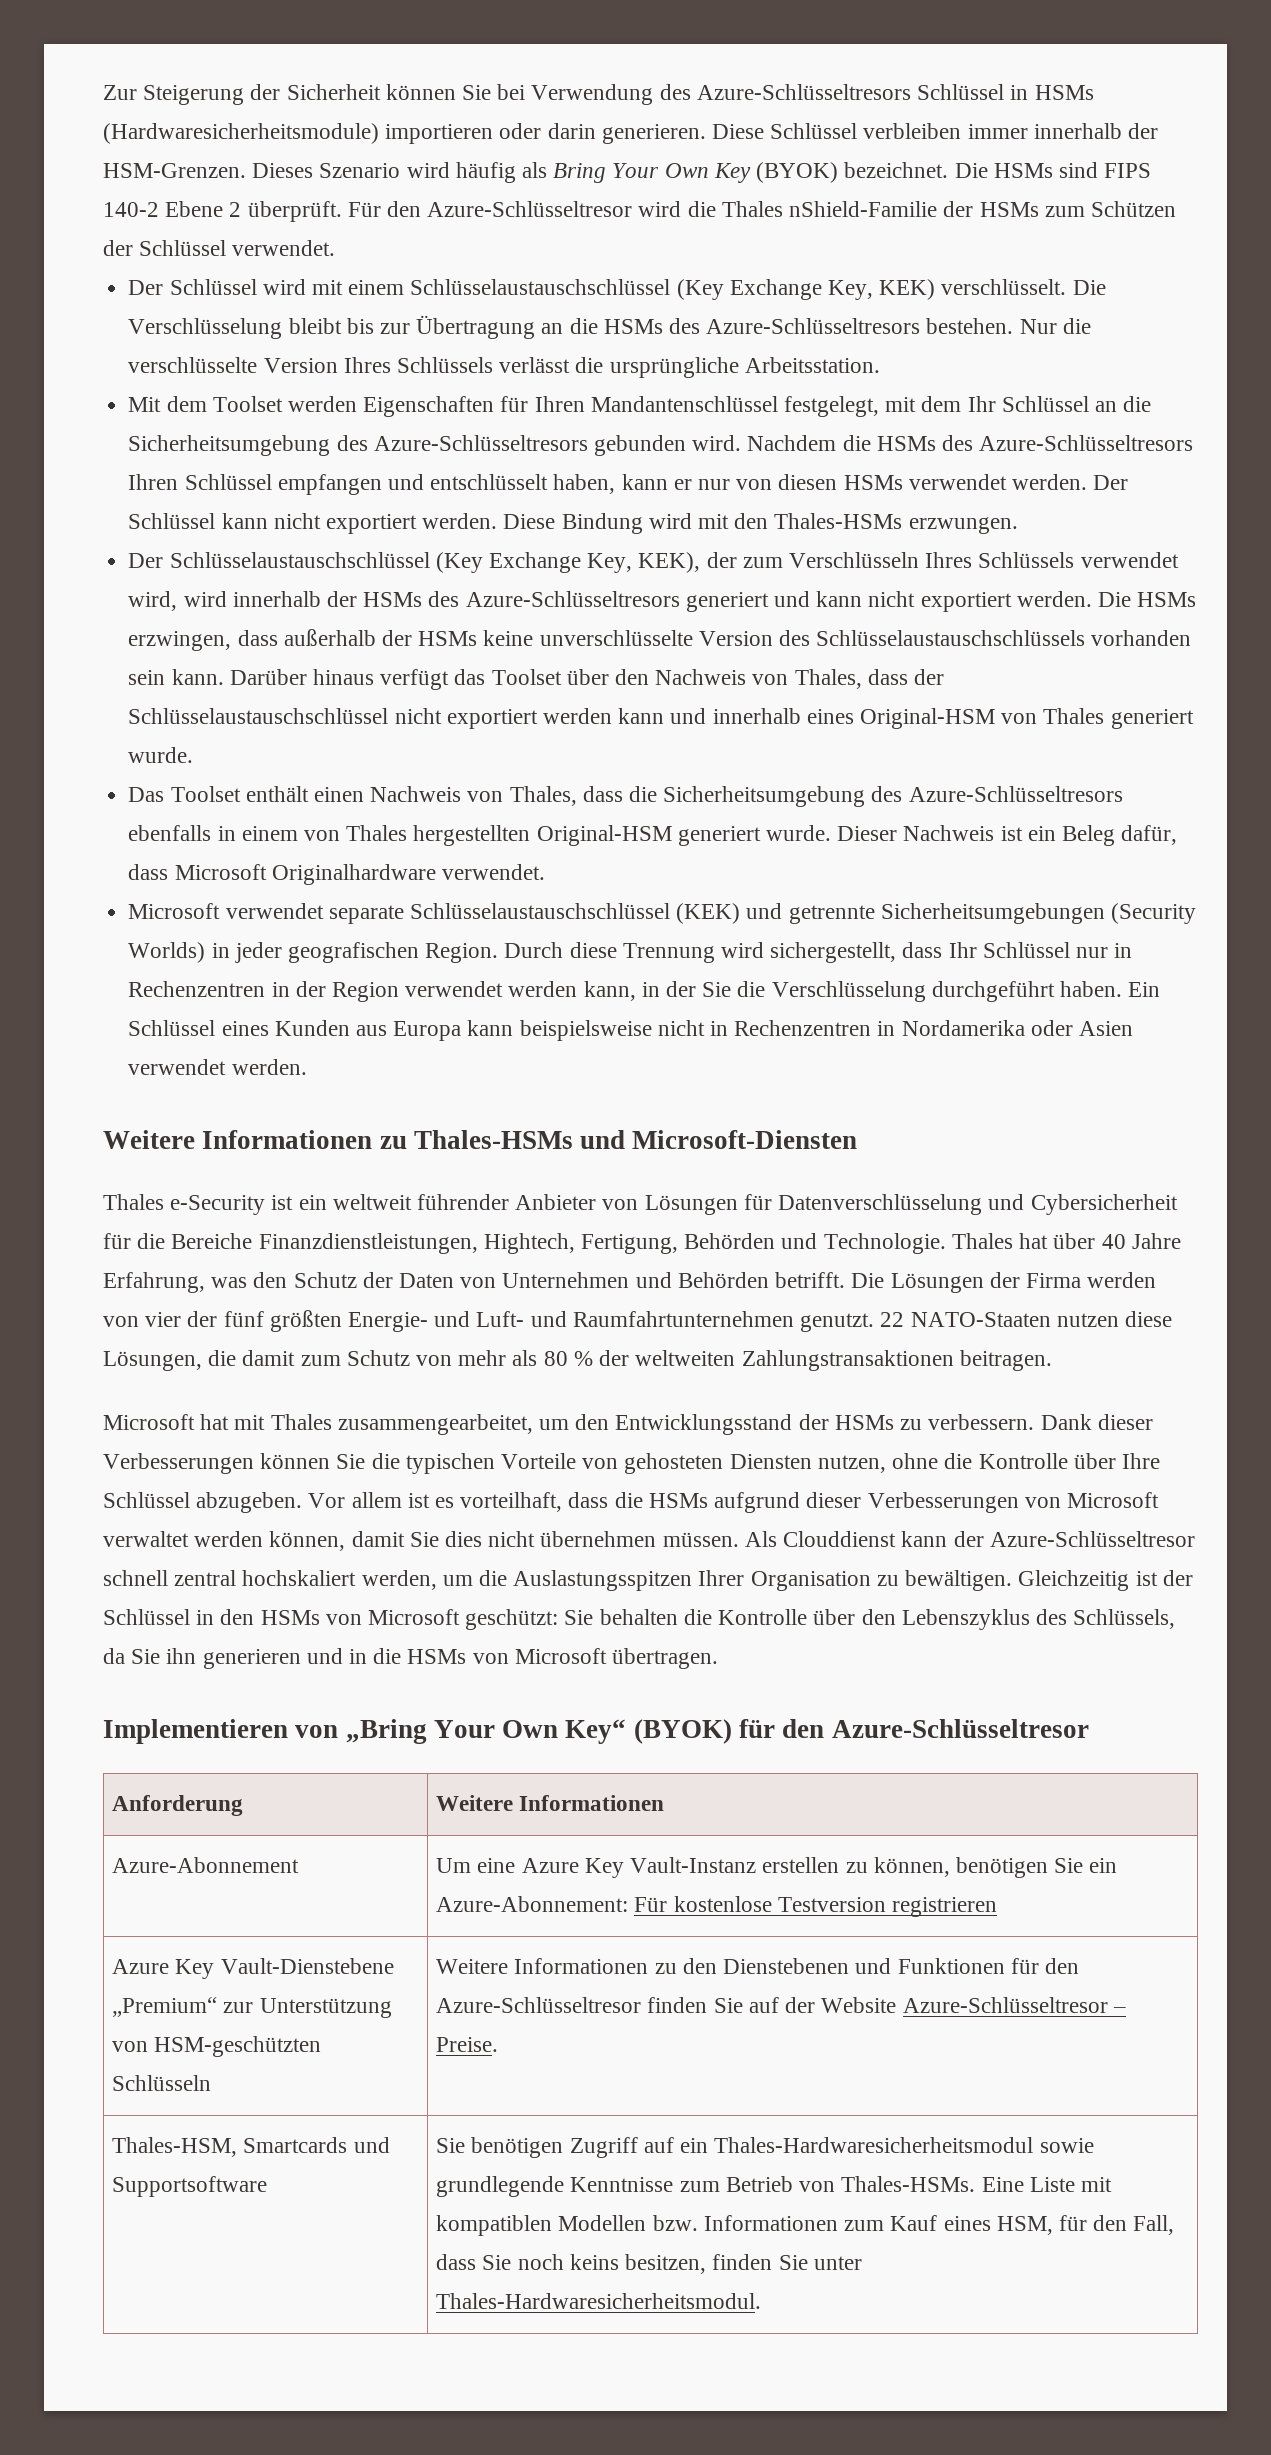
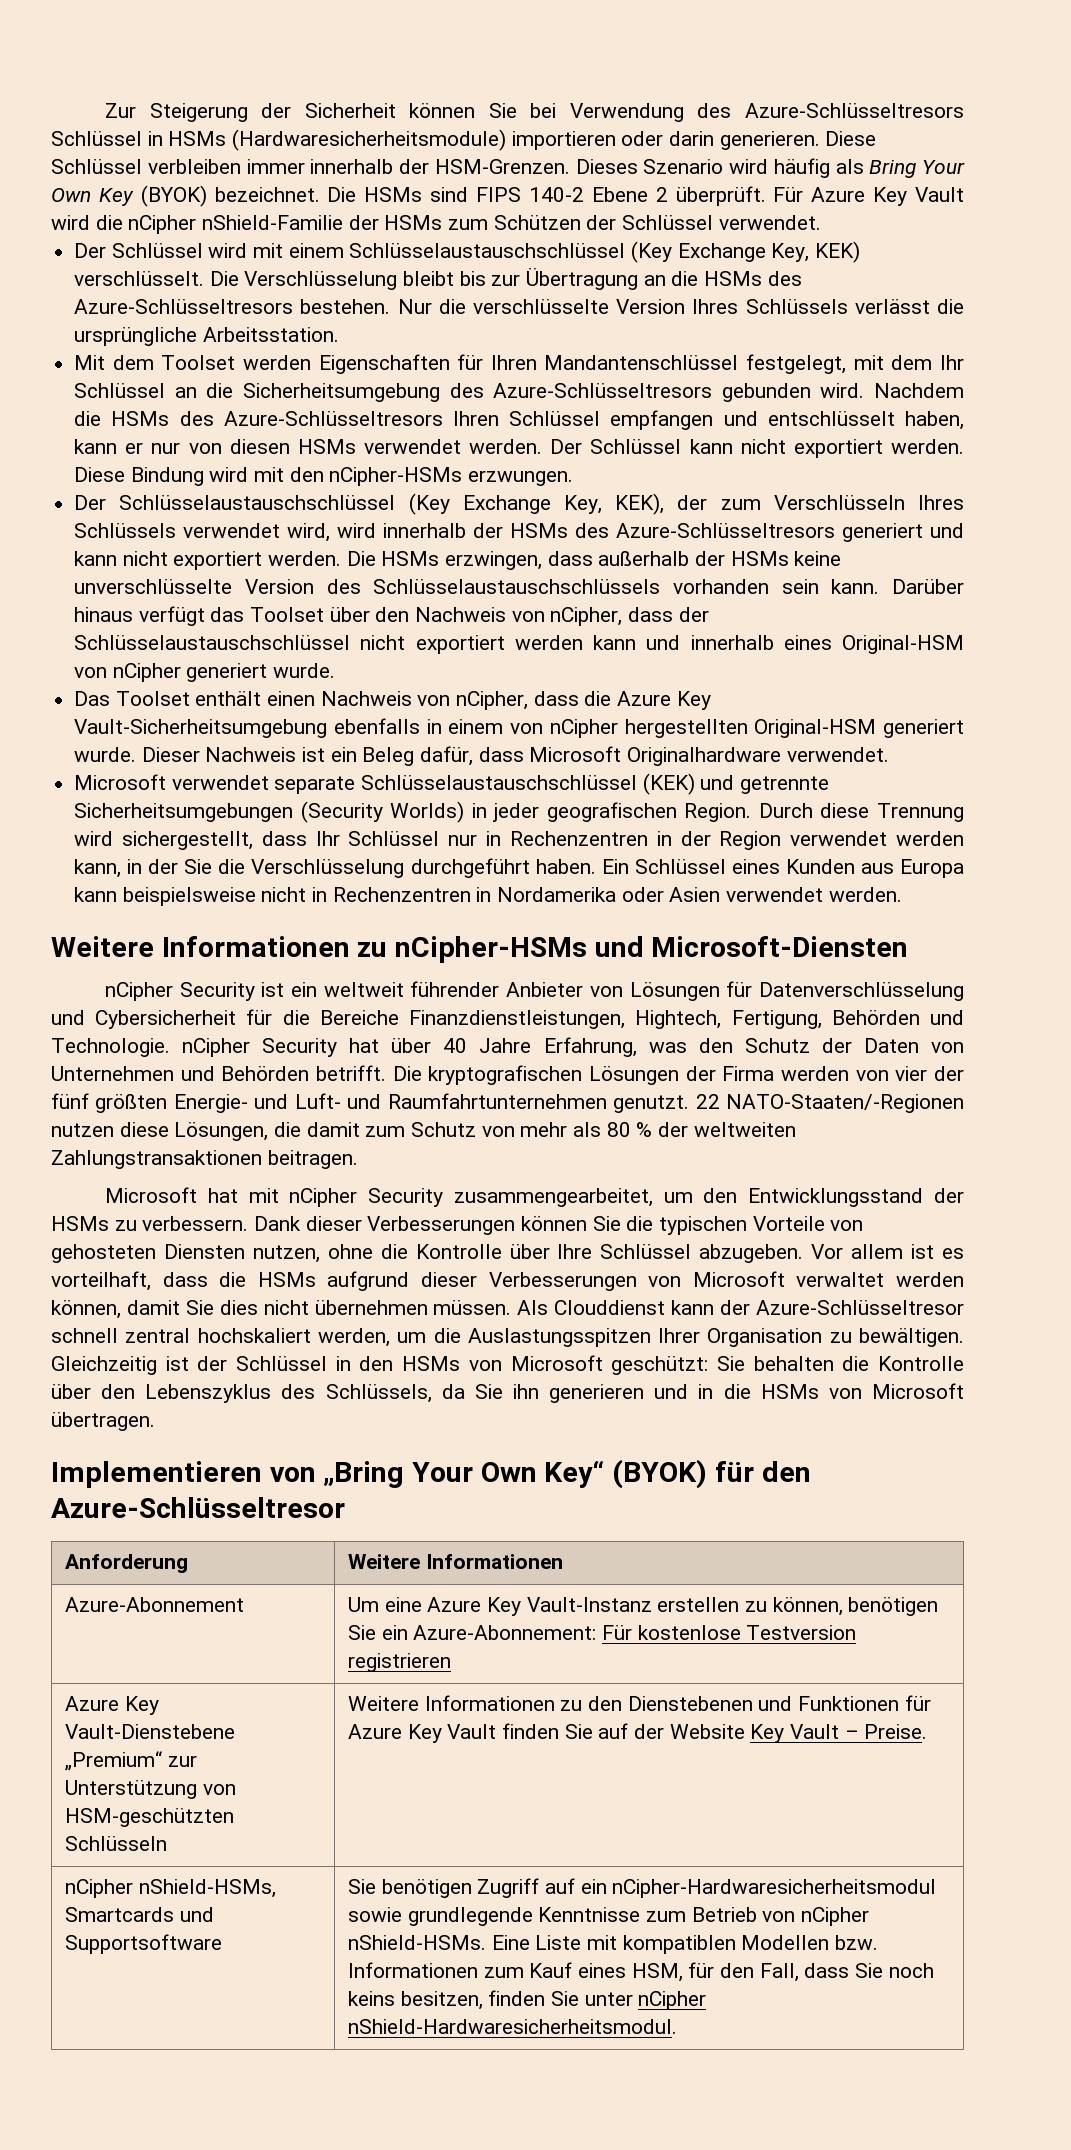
- Für den Azure-Schlüsseltresor wird die Thales nShield-Familie der HSMs zum Schützen der Schlüssel verwendet.
+ Für Azure Key Vault wird die nCipher nShield-Familie der HSMs zum Schützen der Schlüssel verwendet.
- Diese Bindung wird mit den Thales-HSMs erzwungen.
+ Diese Bindung wird mit den nCipher-HSMs erzwungen.
- Darüber hinaus verfügt das Toolset über den Nachweis von Thales, dass der Schlüsselaustauschschlüssel nicht exportiert werden kann und innerhalb eines Original-HSM von Thales generiert wurde.
+ Darüber hinaus verfügt das Toolset über den Nachweis von nCipher, dass der Schlüsselaustauschschlüssel nicht exportiert werden kann und innerhalb eines Original-HSM von nCipher generiert wurde.
- Das Toolset enthält einen Nachweis von Thales, dass die Sicherheitsumgebung des Azure-Schlüsseltresors ebenfalls in einem von Thales hergestellten Original-HSM generiert wurde.
+ Das Toolset enthält einen Nachweis von nCipher, dass die Azure Key Vault-Sicherheitsumgebung ebenfalls in einem von nCipher hergestellten Original-HSM generiert wurde.
- Weitere Informationen zu Thales-HSMs und Microsoft-Diensten
+ Weitere Informationen zu nCipher-HSMs und Microsoft-Diensten
- Thales e-Security ist ein weltweit führender Anbieter von Lösungen für Datenverschlüsselung und Cybersicherheit für die Bereiche Finanzdienstleistungen, Hightech, Fertigung, Behörden und Technologie. Thales hat über 40 Jahre Erfahrung, was den Schutz der Daten von Unternehmen und Behörden betrifft.
+ nCipher Security ist ein weltweit führender Anbieter von Lösungen für Datenverschlüsselung und Cybersicherheit für die Bereiche Finanzdienstleistungen, Hightech, Fertigung, Behörden und Technologie. nCipher Security hat über 40 Jahre Erfahrung, was den Schutz der Daten von Unternehmen und Behörden betrifft.
- Die Lösungen der Firma werden von vier der fünf größten Energie- und Luft- und Raumfahrtunternehmen genutzt.
+ Die kryptografischen Lösungen der Firma werden von vier der fünf größten Energie- und Luft- und Raumfahrtunternehmen genutzt.
- 22 NATO-Staaten nutzen diese Lösungen, die damit zum Schutz von mehr als 80 % der weltweiten Zahlungstransaktionen beitragen.
+ 22 NATO-Staaten/-Regionen nutzen diese Lösungen, die damit zum Schutz von mehr als 80 % der weltweiten Zahlungstransaktionen beitragen.
- Microsoft hat mit Thales zusammengearbeitet, um den Entwicklungsstand der HSMs zu verbessern.
+ Microsoft hat mit nCipher Security zusammengearbeitet, um den Entwicklungsstand der HSMs zu verbessern.
- Azure Key Vault-Dienstebene „Premium“ zur Unterstützung von HSM-geschützten Schlüsseln | Weitere Informationen zu den Dienstebenen und Funktionen für den Azure-Schlüsseltresor finden Sie auf der Website Azure-Schlüsseltresor – Preise.
+ Azure Key Vault-Dienstebene „Premium“ zur Unterstützung von HSM-geschützten Schlüsseln | Weitere Informationen zu den Dienstebenen und Funktionen für Azure Key Vault finden Sie auf der Website Key Vault – Preise.
- Thales-HSM, Smartcards und Supportsoftware
+ nCipher nShield-HSMs, Smartcards und Supportsoftware
- Sie benötigen Zugriff auf ein Thales-Hardwaresicherheitsmodul sowie grundlegende Kenntnisse zum Betrieb von Thales-HSMs.
+ Sie benötigen Zugriff auf ein nCipher-Hardwaresicherheitsmodul sowie grundlegende Kenntnisse zum Betrieb von nCipher nShield-HSMs.
- Eine Liste mit kompatiblen Modellen bzw. Informationen zum Kauf eines HSM, für den Fall, dass Sie noch keins besitzen, finden Sie unter Thales-Hardwaresicherheitsmodul.
+ Eine Liste mit kompatiblen Modellen bzw. Informationen zum Kauf eines HSM, für den Fall, dass Sie noch keins besitzen, finden Sie unter nCipher nShield-Hardwaresicherheitsmodul.

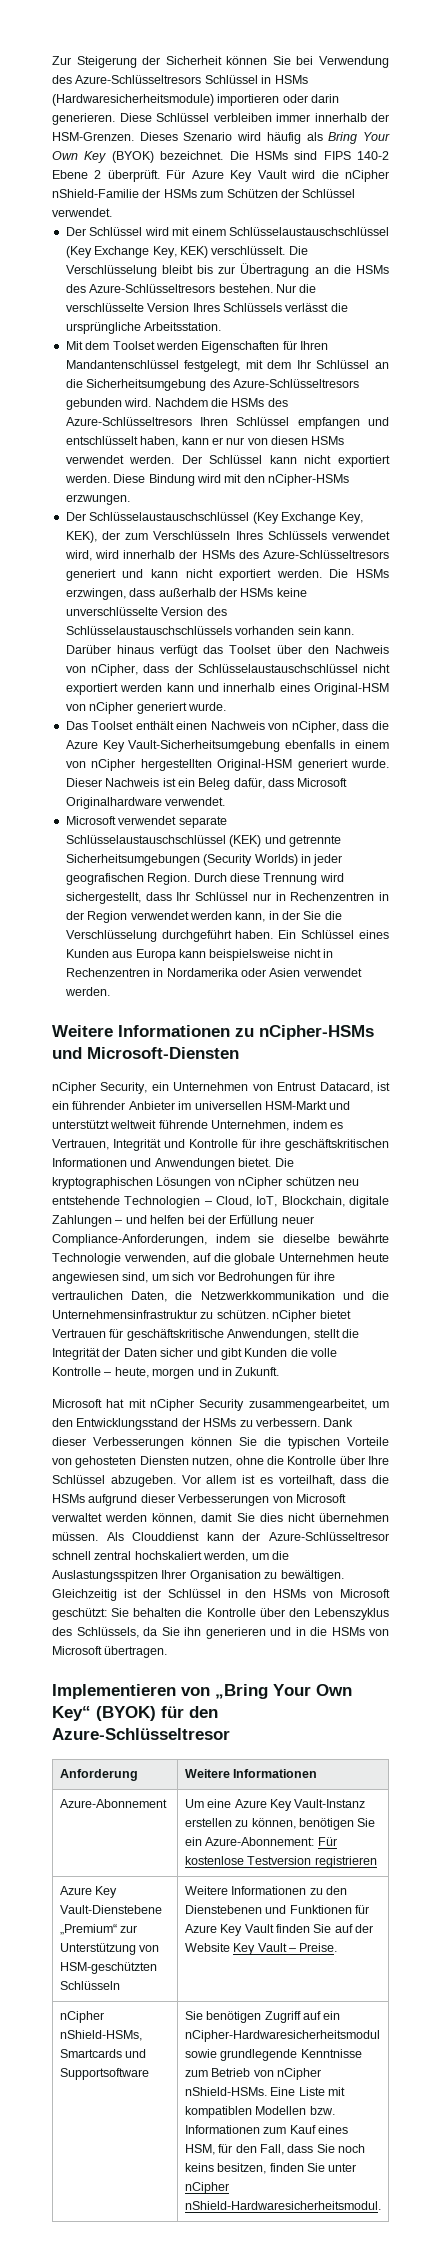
- nCipher Security ist ein weltweit führender Anbieter von Lösungen für Datenverschlüsselung und Cybersicherheit für die Bereiche Finanzdienstleistungen, Hightech, Fertigung, Behörden und Technologie. nCipher Security hat über 40 Jahre Erfahrung, was den Schutz der Daten von Unternehmen und Behörden betrifft. Die kryptografischen Lösungen der Firma werden von vier der fünf größten Energie- und Luft- und Raumfahrtunternehmen genutzt. 22 NATO-Staaten/-Regionen nutzen diese Lösungen, die damit zum Schutz von mehr als 80 % der weltweiten Zahlungstransaktionen beitragen.
+ nCipher Security, ein Unternehmen von Entrust Datacard, ist ein führender Anbieter im universellen HSM-Markt und unterstützt weltweit führende Unternehmen, indem es Vertrauen, Integrität und Kontrolle für ihre geschäftskritischen Informationen und Anwendungen bietet. Die kryptographischen Lösungen von nCipher schützen neu entstehende Technologien – Cloud, IoT, Blockchain, digitale Zahlungen – und helfen bei der Erfüllung neuer Compliance-Anforderungen, indem sie dieselbe bewährte Technologie verwenden, auf die globale Unternehmen heute angewiesen sind, um sich vor Bedrohungen für ihre vertraulichen Daten, die Netzwerkkommunikation und die Unternehmensinfrastruktur zu schützen. nCipher bietet Vertrauen für geschäftskritische Anwendungen, stellt die Integrität der Daten sicher und gibt Kunden die volle Kontrolle – heute, morgen und in Zukunft.

